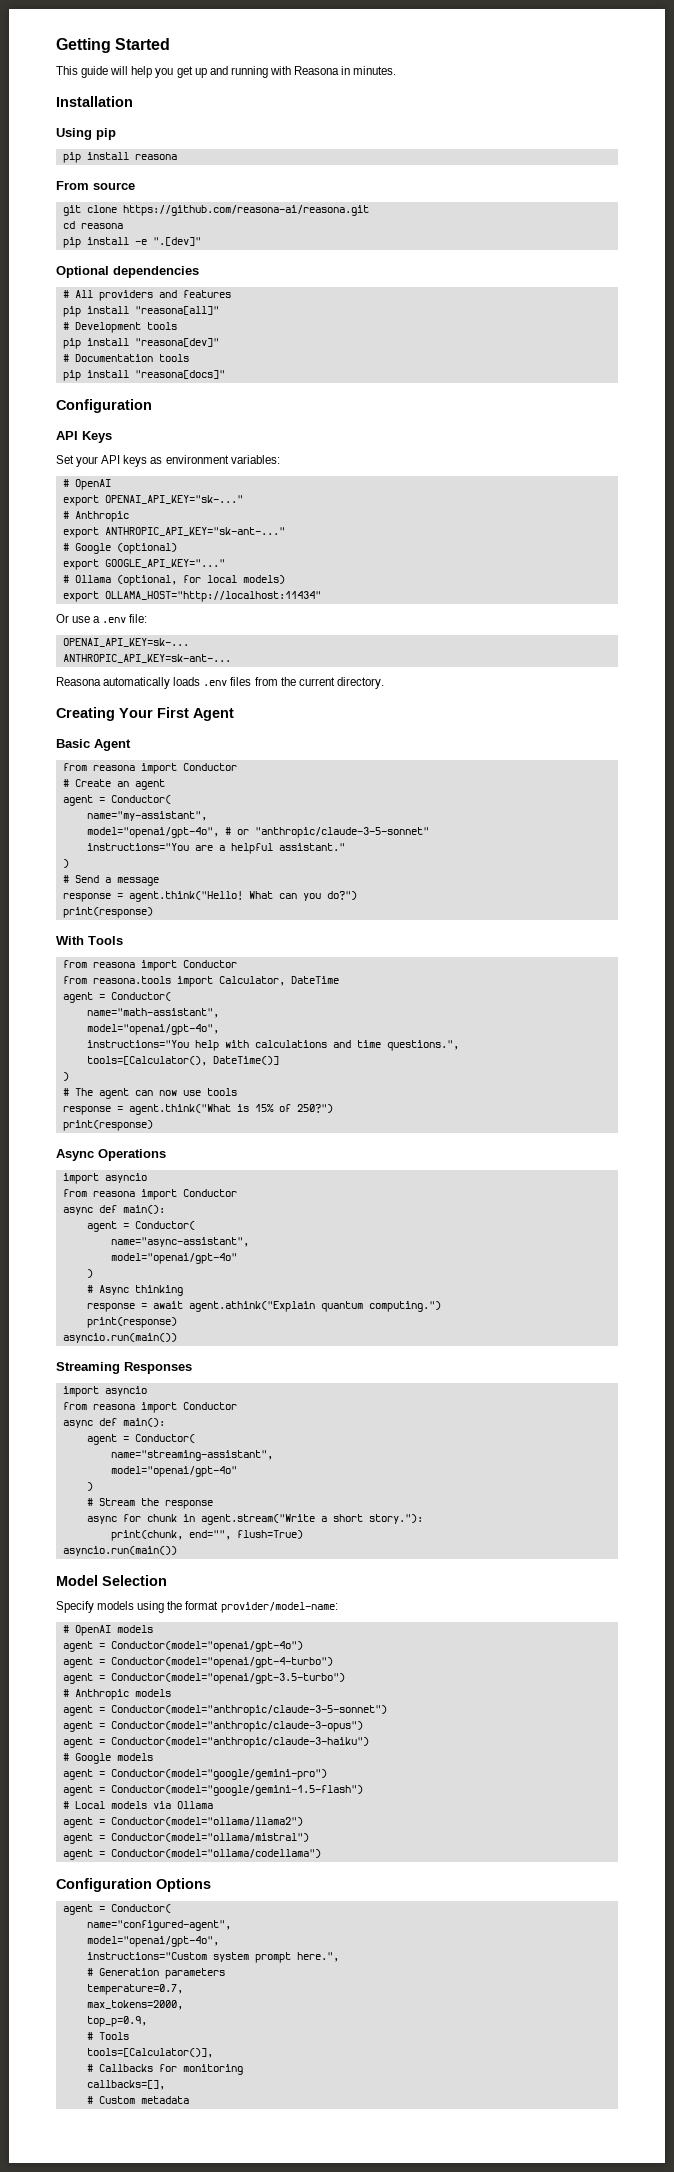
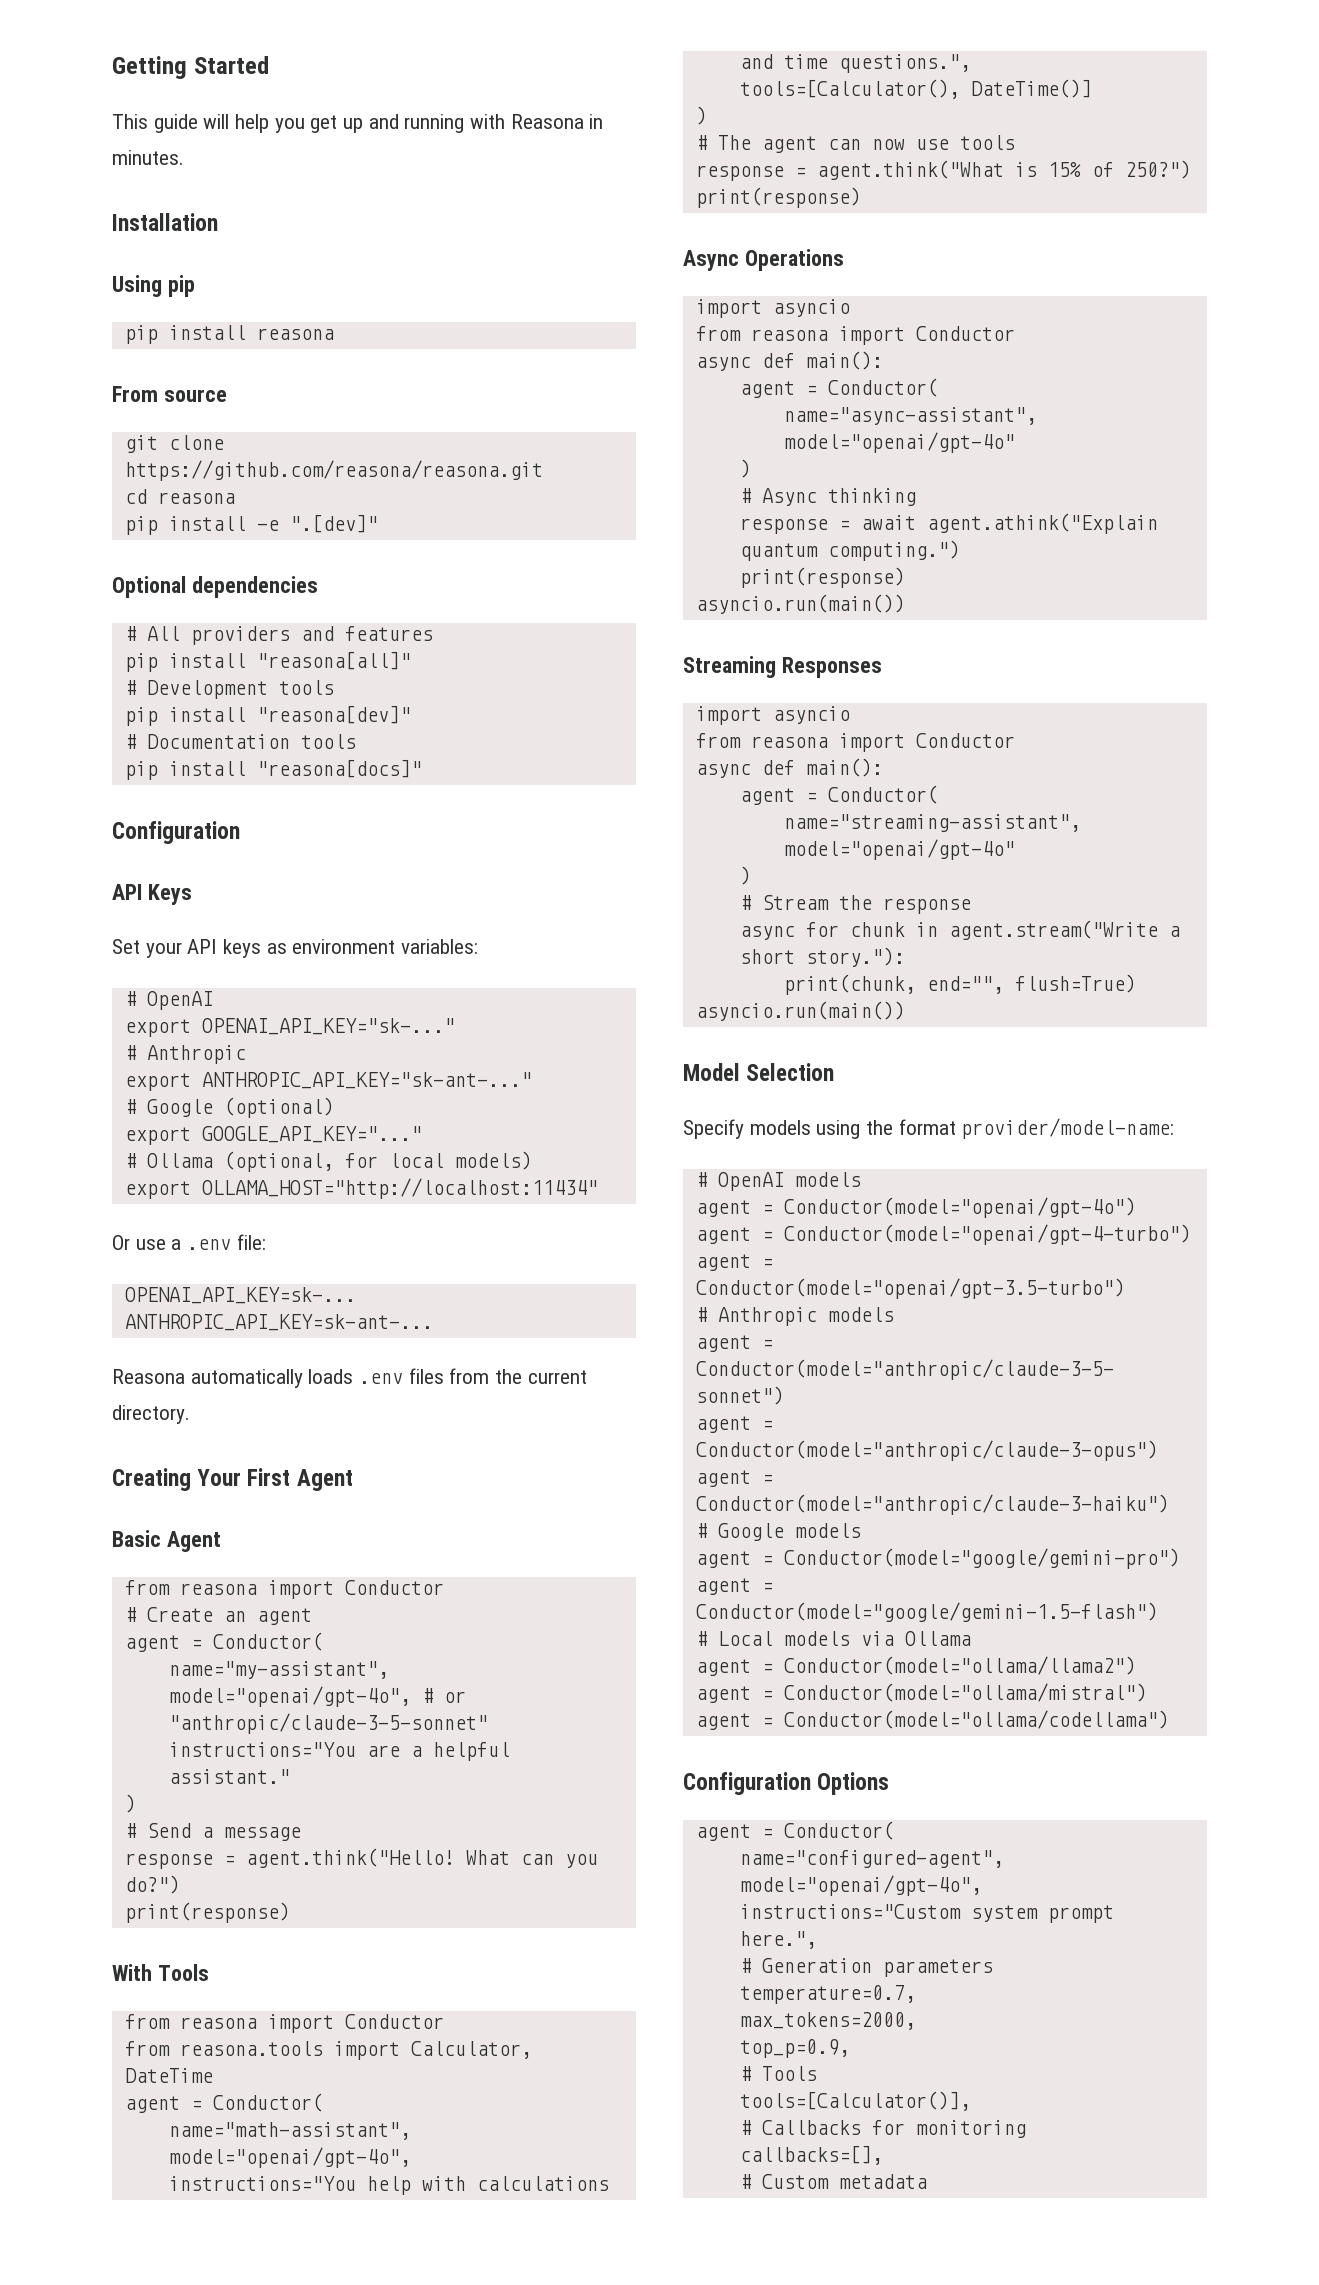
- git clone https://github.com/reasona-ai/reasona.git
+ git clone https://github.com/reasona/reasona.git

